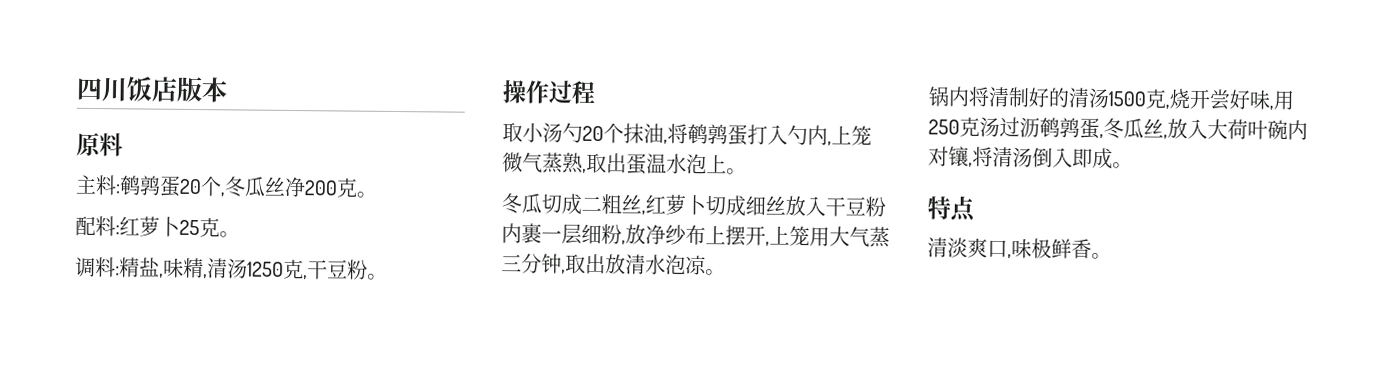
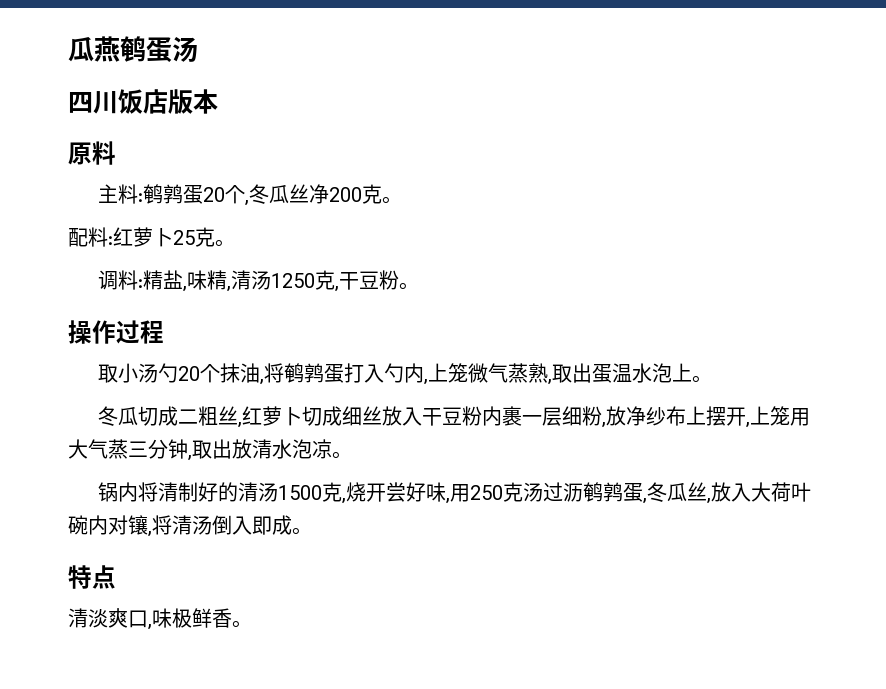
+ 瓜燕鹌蛋汤

